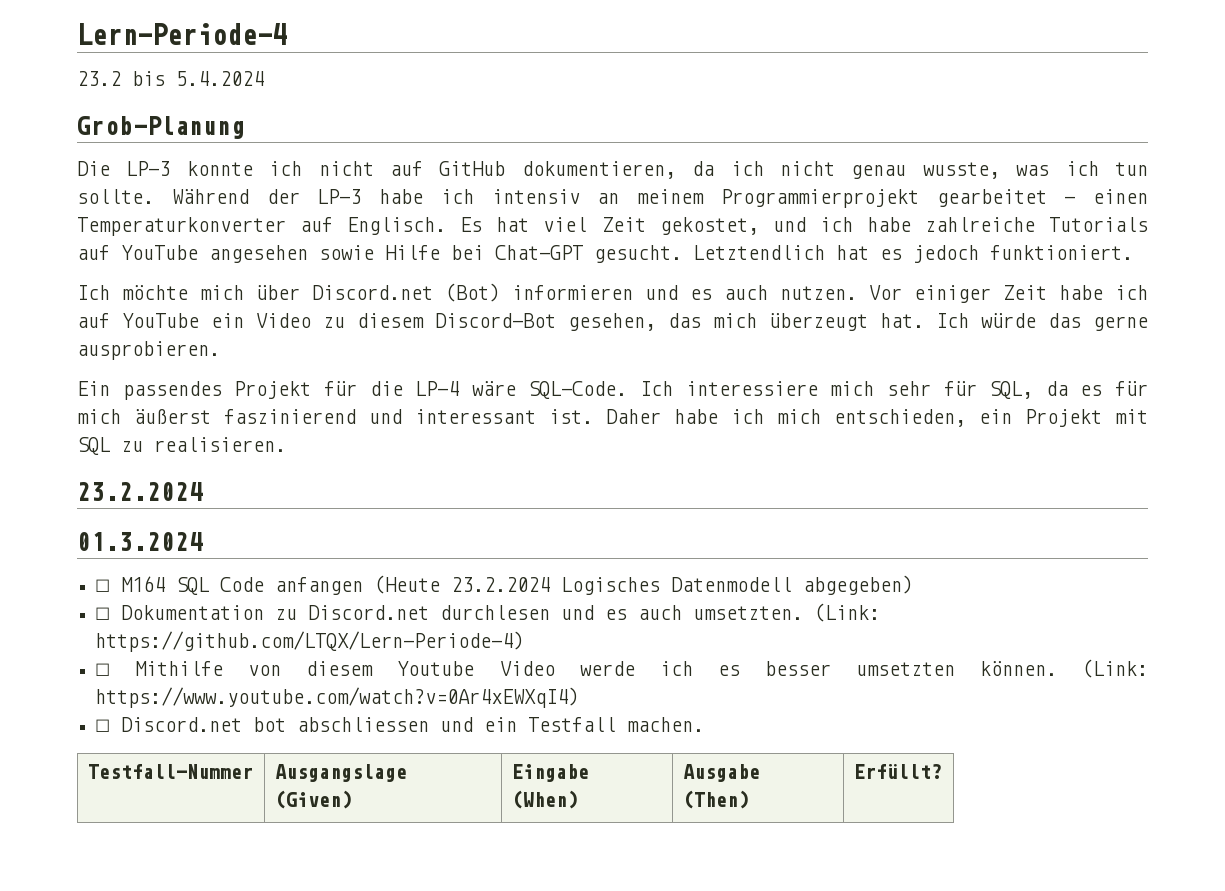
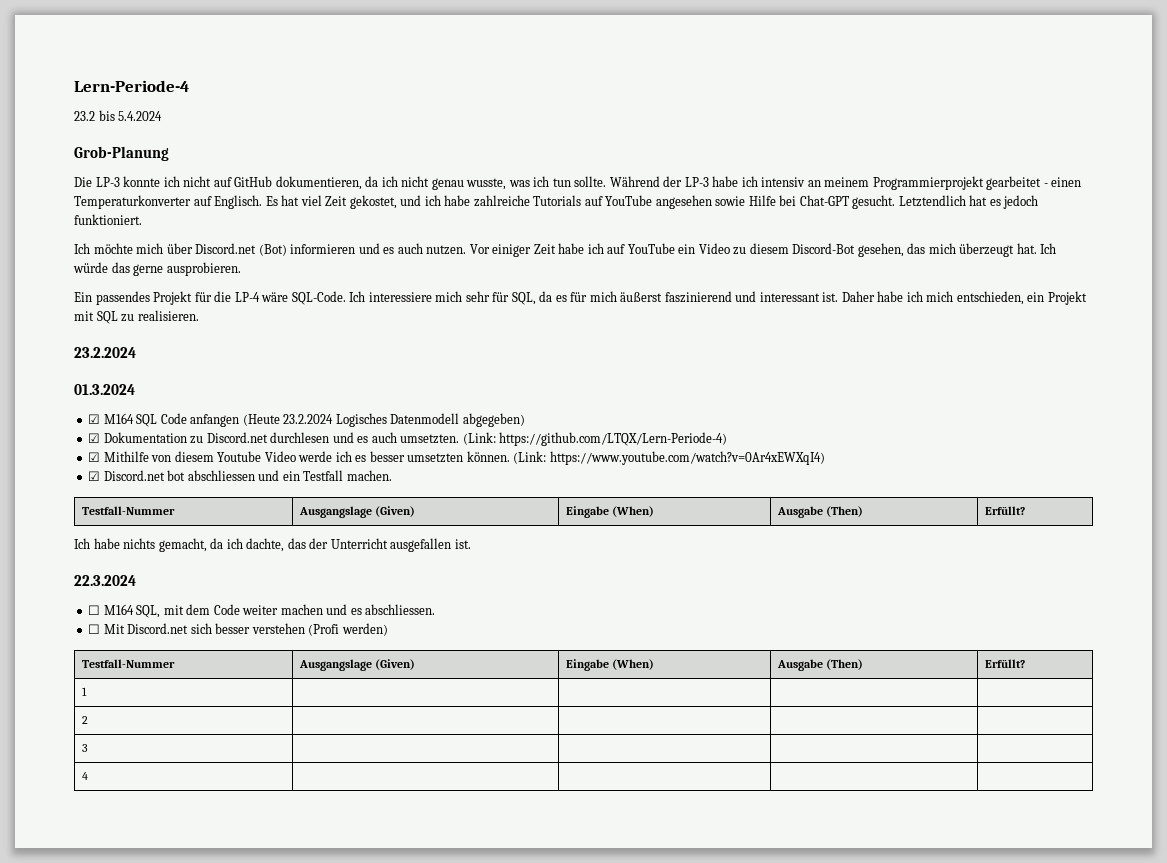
- ☐ M164 SQL Code anfangen (Heute 23.2.2024 Logisches Datenmodell abgegeben)
+ ☑ M164 SQL Code anfangen (Heute 23.2.2024 Logisches Datenmodell abgegeben)
- ☐ Dokumentation zu Discord.net durchlesen und es auch umsetzten.
+ ☑ Dokumentation zu Discord.net durchlesen und es auch umsetzten.
- ☐ Mithilfe von diesem Youtube Video werde ich es besser umsetzten können.
+ ☑ Mithilfe von diesem Youtube Video werde ich es besser umsetzten können.
- ☐ Discord.net bot abschliessen und ein Testfall machen.
+ ☑ Discord.net bot abschliessen und ein Testfall machen.
+ Ich habe nichts gemacht, da ich dachte, das der Unterricht ausgefallen ist.
+ 22.3.2024
+ ☐ M164 SQL, mit dem Code weiter machen und es abschliessen.
+ ☐ Mit Discord.net sich besser verstehen (Profi werden)
+ Testfall-Nummer | Ausgangslage (Given) | Eingabe (When) | Ausgabe (Then) | Erfüllt?
+ 1 | | | |
+ 2 | | | |
+ 3 | | | |
+ 4 | | | |

